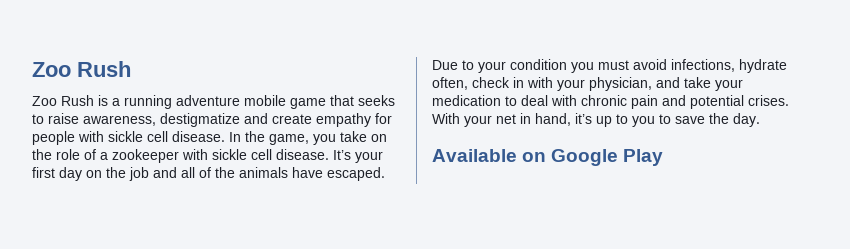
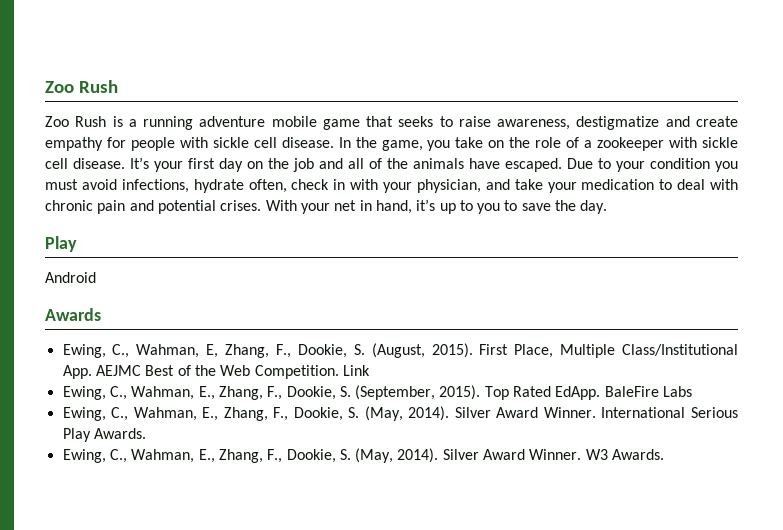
  With your net in hand, it’s up to you to save the day.
- Available on Google Play
+ Play
+ Android
+ Awards
+ Ewing, C., Wahman, E, Zhang, F., Dookie, S. (August, 2015). First Place, Multiple Class/Institutional App. AEJMC Best of the Web Competition. Link
+ Ewing, C., Wahman, E., Zhang, F., Dookie, S. (September, 2015). Top Rated EdApp. BaleFire Labs
+ Ewing, C., Wahman, E., Zhang, F., Dookie, S. (May, 2014). Silver Award Winner. International Serious Play Awards.
+ Ewing, C., Wahman, E., Zhang, F., Dookie, S. (May, 2014). Silver Award Winner. W3 Awards.

